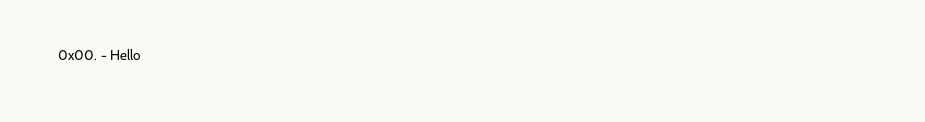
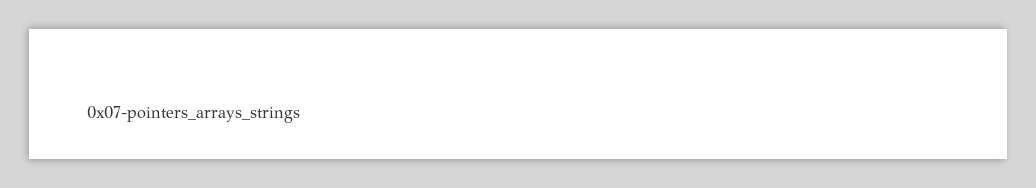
- 0x00. - Hello
+ 0x07-pointers_arrays_strings

